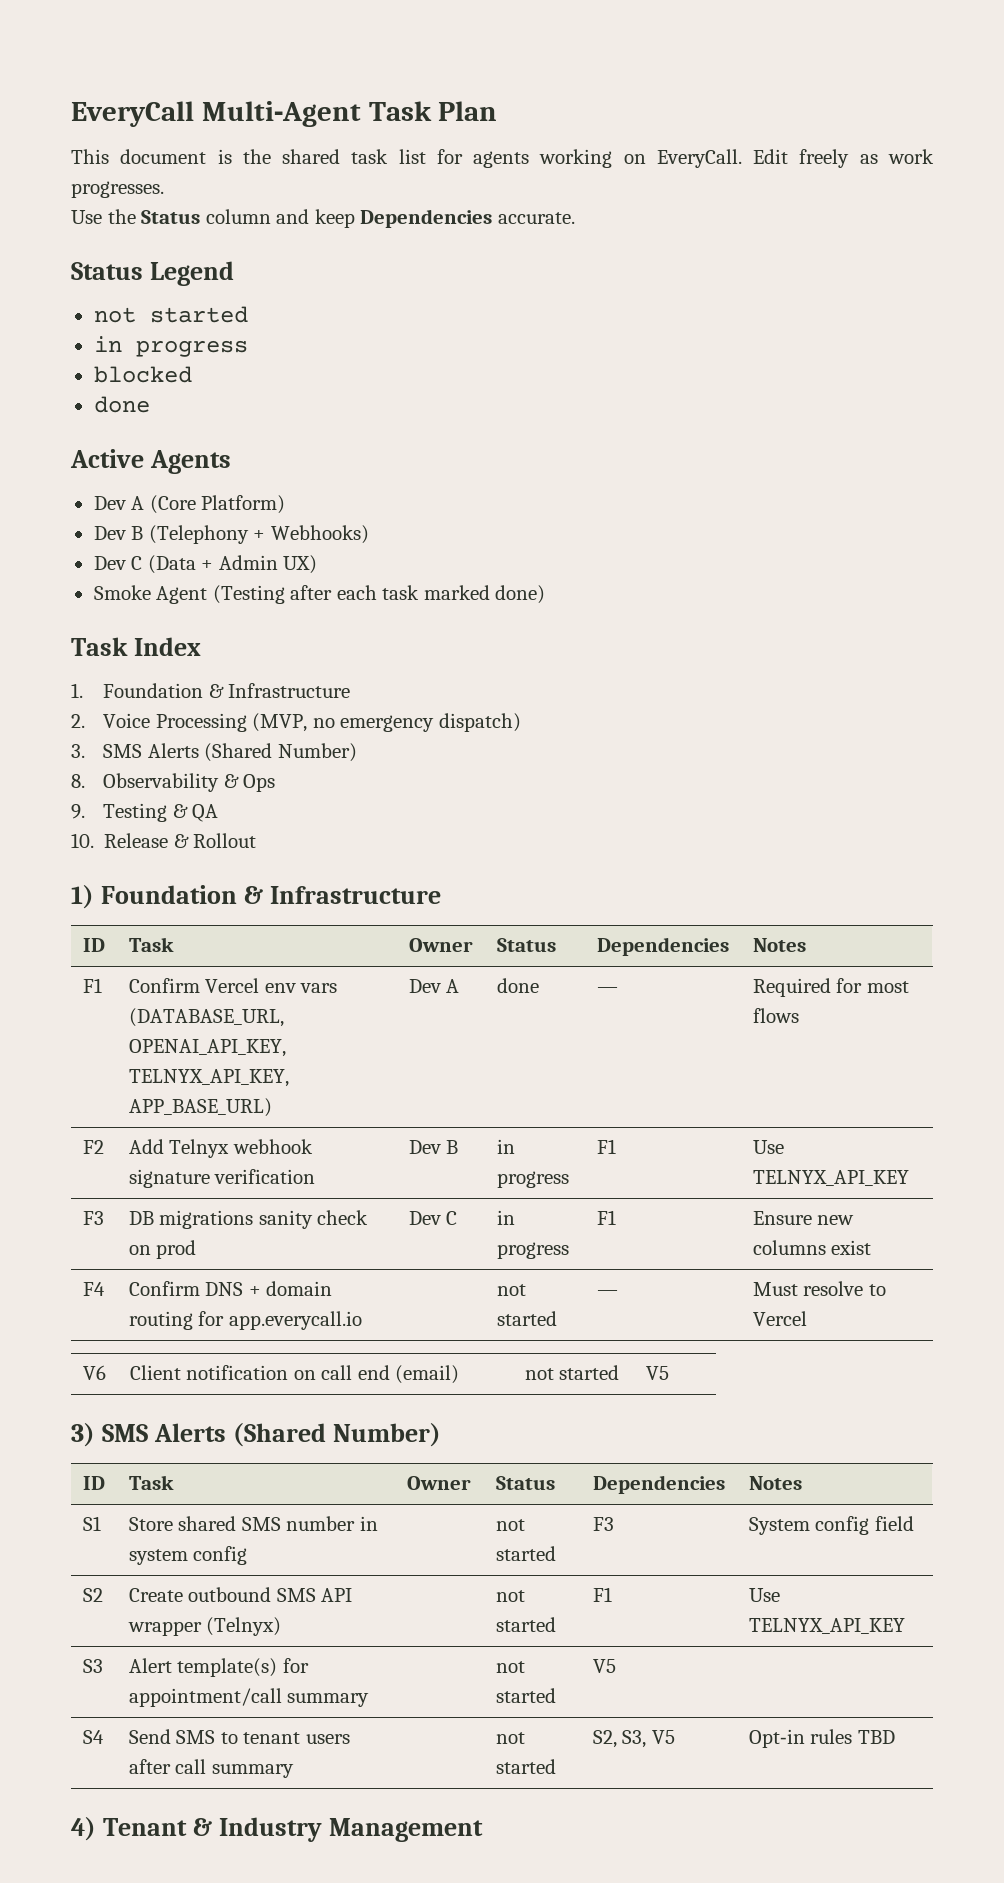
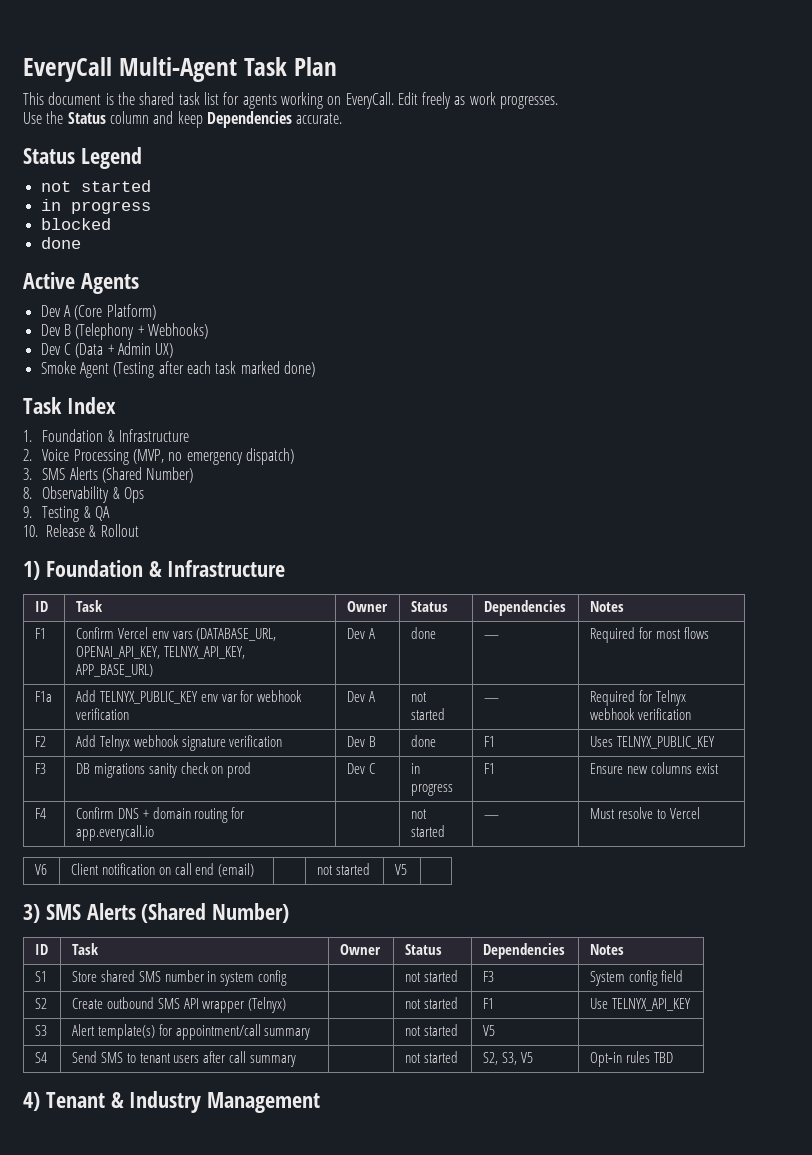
+ F1a | Add TELNYX_PUBLIC_KEY env var for webhook verification | Dev A | not started | — | Required for Telnyx webhook verification
- F2 | Add Telnyx webhook signature verification | Dev B | in progress | F1 | Use TELNYX_API_KEY
+ F2 | Add Telnyx webhook signature verification | Dev B | done | F1 | Uses TELNYX_PUBLIC_KEY

